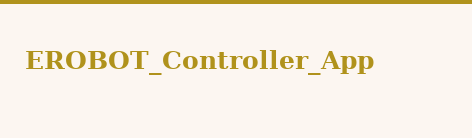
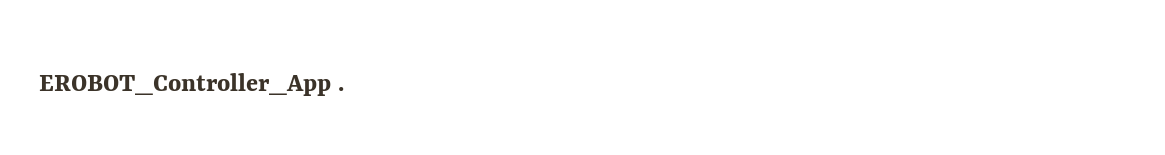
- EROBOT_Controller_App
+ EROBOT_Controller_App .

